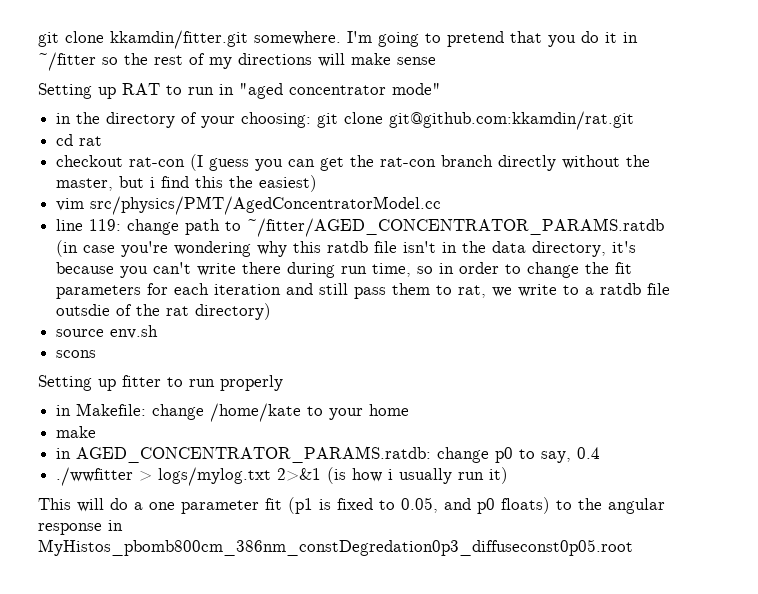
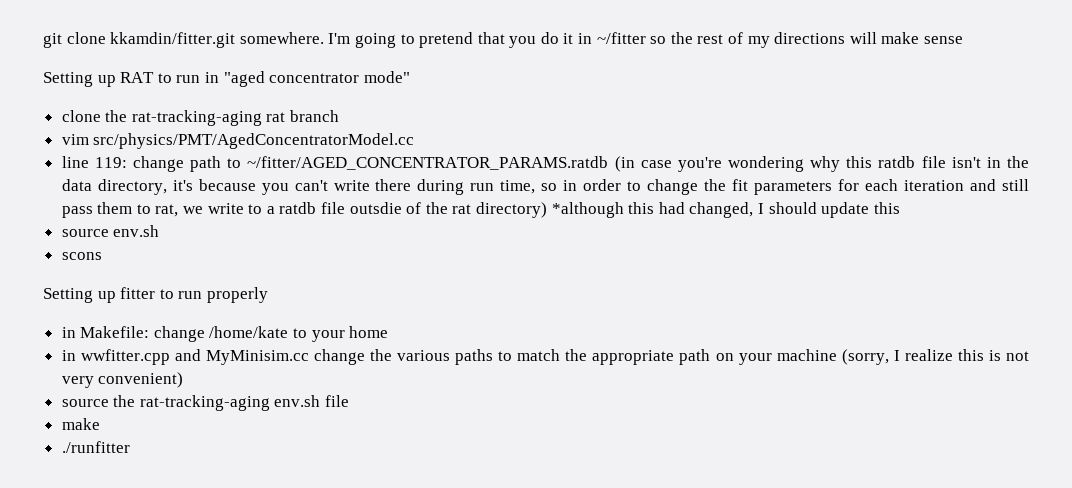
- in the directory of your choosing: git clone git@github.com:kkamdin/rat.git
- cd rat
- checkout rat-con (I guess you can get the rat-con branch directly without the master, but i find this the easiest)
+ clone the rat-tracking-aging rat branch
- line 119: change path to ~/fitter/AGED_CONCENTRATOR_PARAMS.ratdb (in case you're wondering why this ratdb file isn't in the data directory, it's because you can't write there during run time, so in order to change the fit parameters for each iteration and still pass them to rat, we write to a ratdb file outsdie of the rat directory)
+ line 119: change path to ~/fitter/AGED_CONCENTRATOR_PARAMS.ratdb (in case you're wondering why this ratdb file isn't in the data directory, it's because you can't write there during run time, so in order to change the fit parameters for each iteration and still pass them to rat, we write to a ratdb file outsdie of the rat directory) *although this had changed, I should update this
  in Makefile: change /home/kate to your home
+ in wwfitter.cpp and MyMinisim.cc change the various paths to match the appropriate path on your machine (sorry, I realize this is not very convenient)
+ source the rat-tracking-aging env.sh file
  make
- in AGED_CONCENTRATOR_PARAMS.ratdb: change p0 to say, 0.4
- ./wwfitter > logs/mylog.txt 2>&1 (is how i usually run it)
- This will do a one parameter fit (p1 is fixed to 0.05, and p0 floats) to the angular response in MyHistos_pbomb800cm_386nm_constDegredation0p3_diffuseconst0p05.root
+ ./runfitter

